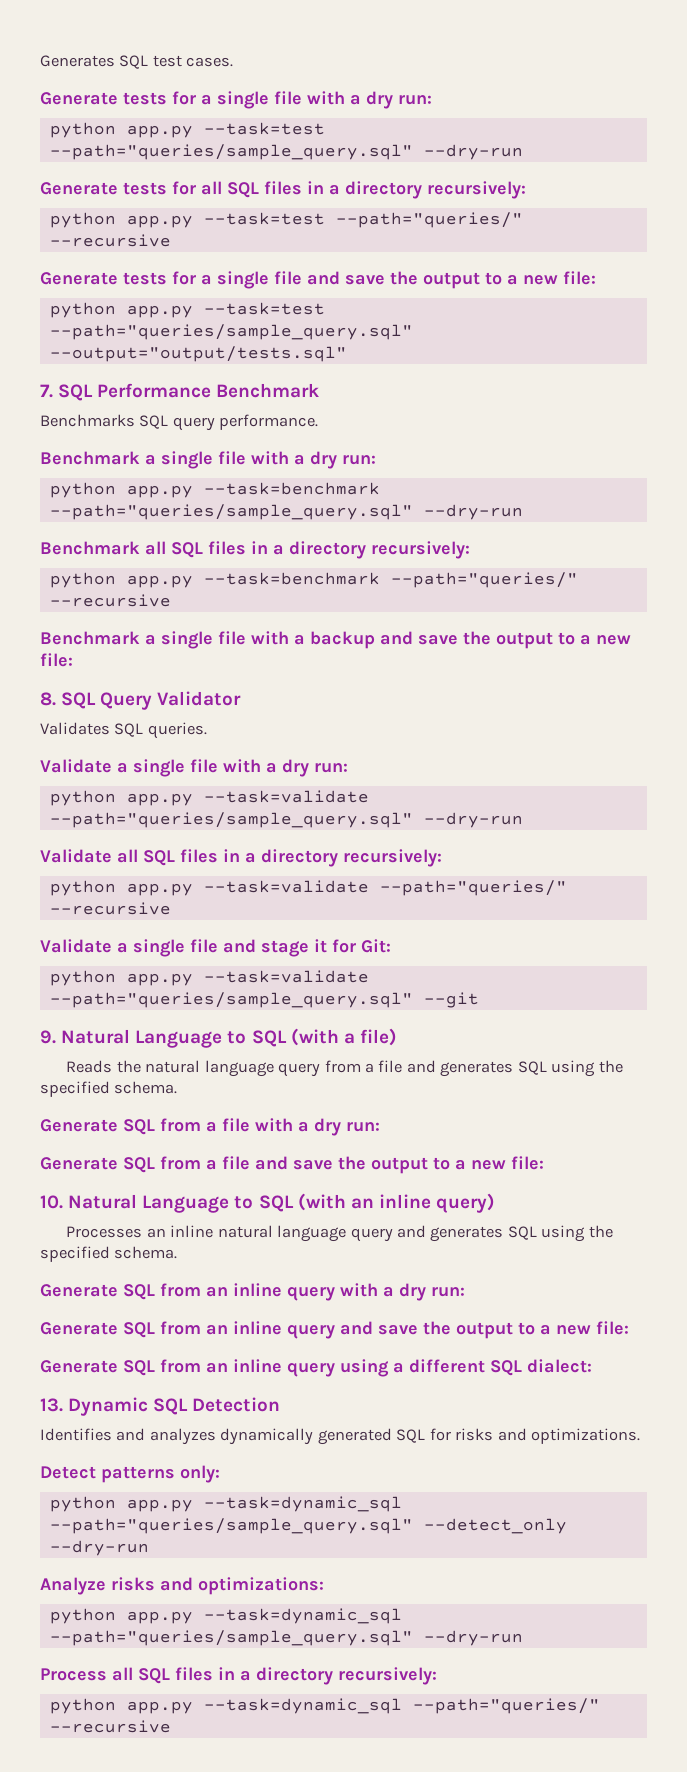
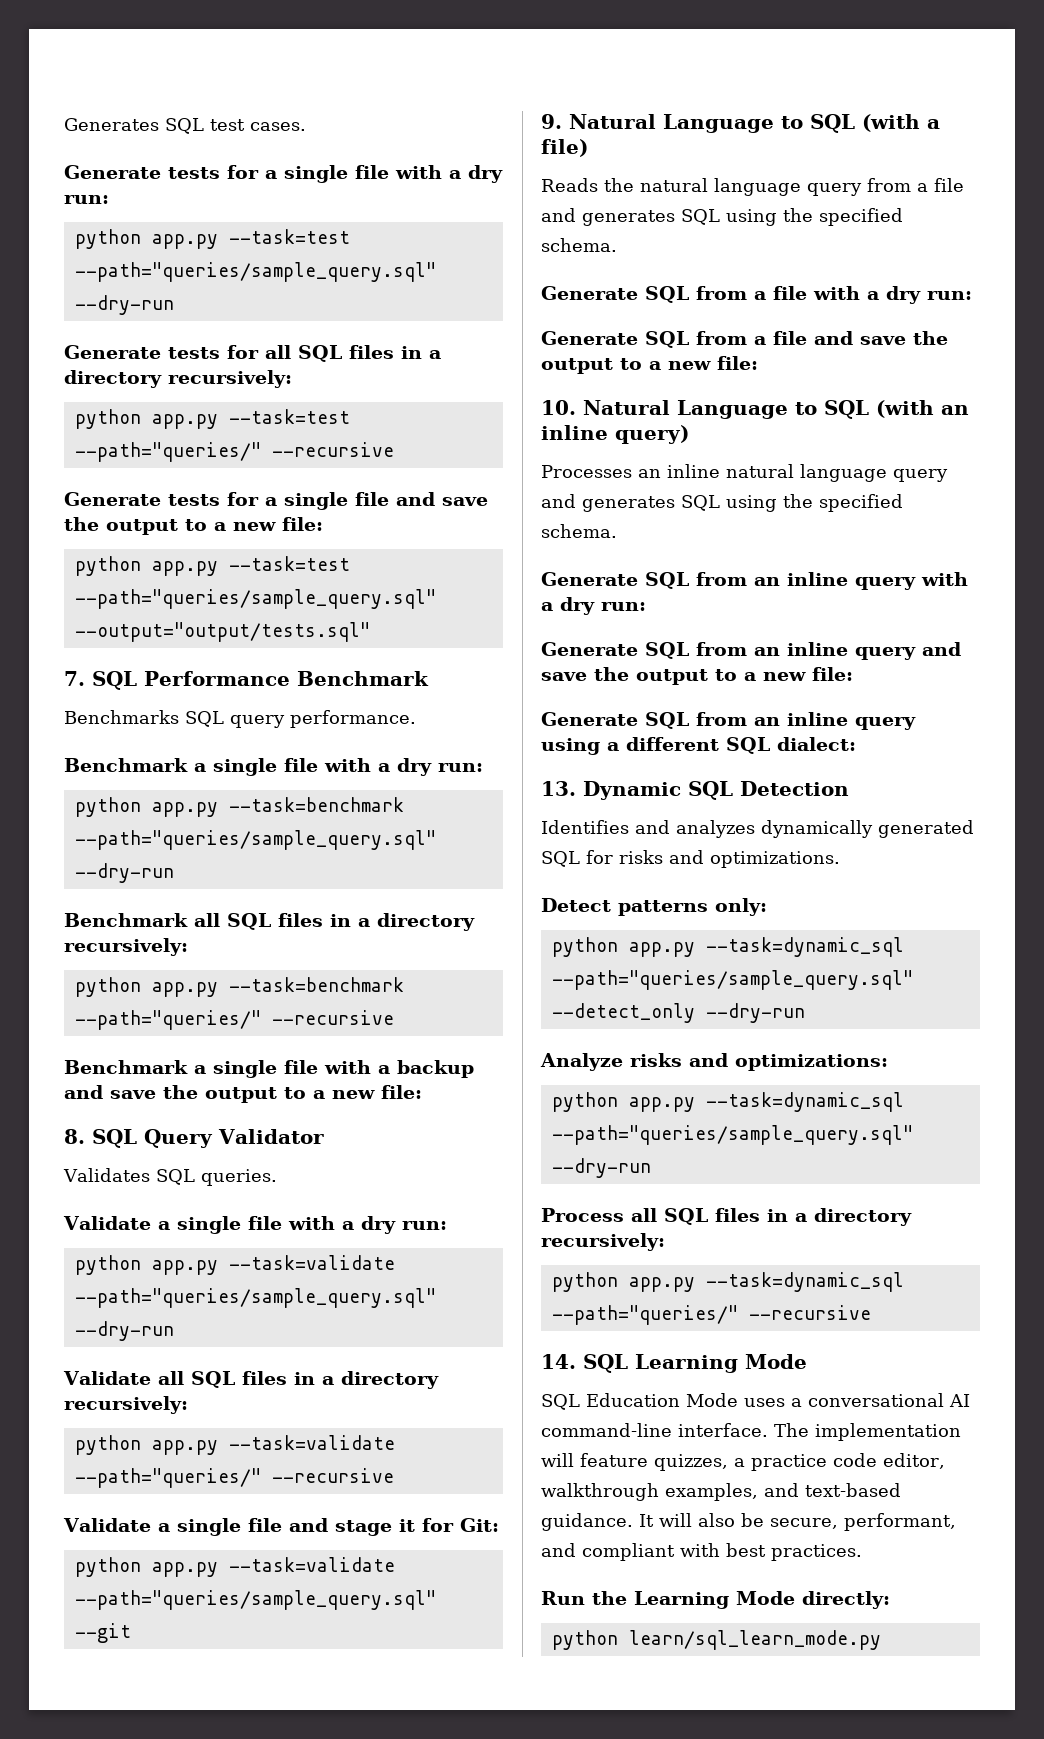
+ 14. SQL Learning Mode
+ SQL Education Mode uses a conversational AI command-line interface. The implementation will feature quizzes, a practice code editor, walkthrough examples, and text-based guidance. It will also be secure, performant, and compliant with best practices.
+ Run the Learning Mode directly:
+ python learn/sql_learn_mode.py

